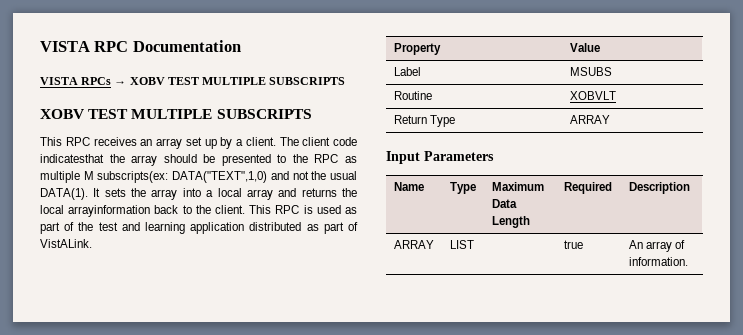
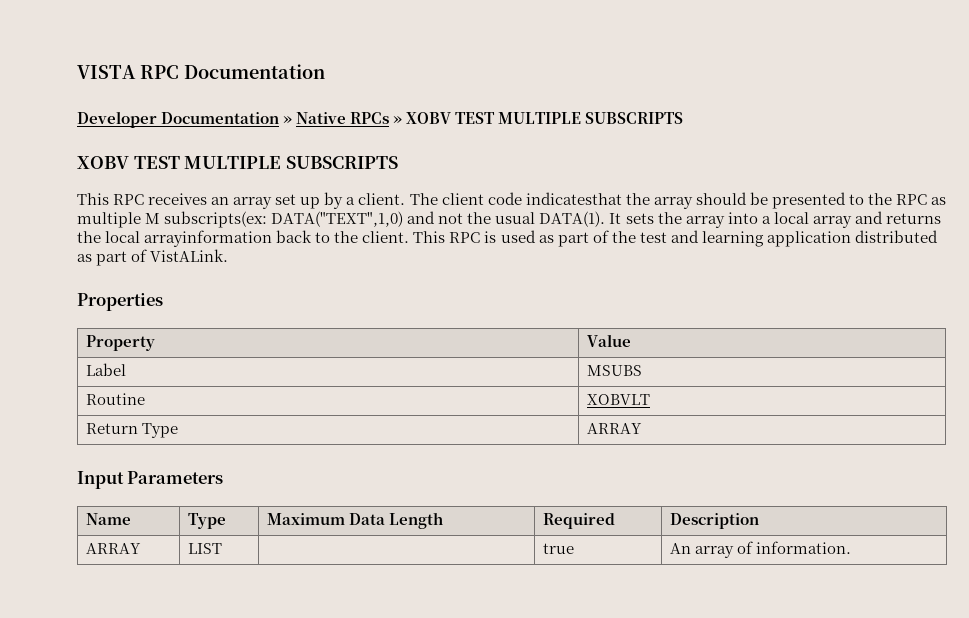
- VISTA RPCs → XOBV TEST MULTIPLE SUBSCRIPTS
+ Developer Documentation » Native RPCs » XOBV TEST MULTIPLE SUBSCRIPTS
+ Properties

